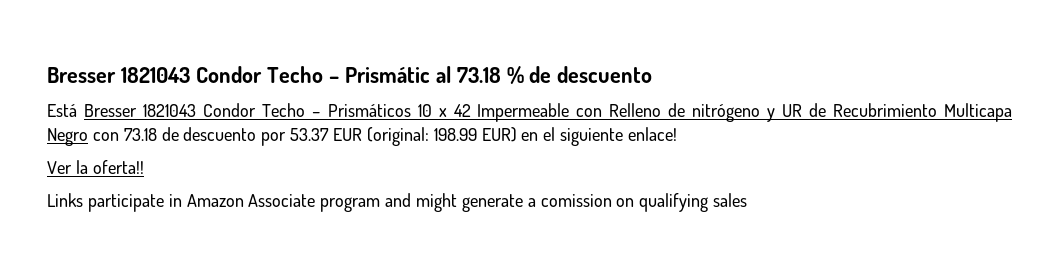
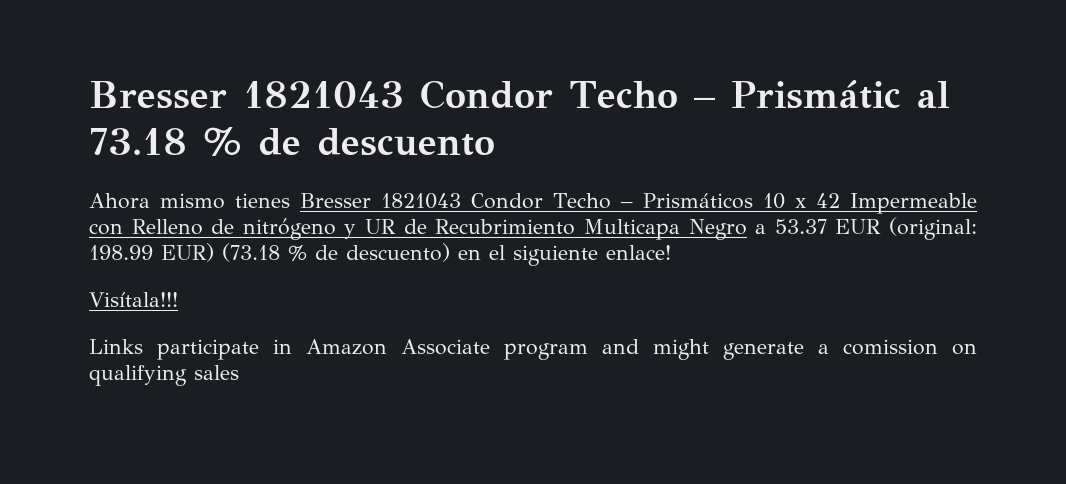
- Está Bresser 1821043 Condor Techo – Prismáticos 10 x 42 Impermeable con Relleno de nitrógeno y UR de Recubrimiento Multicapa Negro con 73.18 de descuento por 53.37 EUR (original: 198.99 EUR) en el siguiente enlace!
+ Ahora mismo tienes Bresser 1821043 Condor Techo – Prismáticos 10 x 42 Impermeable con Relleno de nitrógeno y UR de Recubrimiento Multicapa Negro a 53.37 EUR (original: 198.99 EUR) (73.18 % de descuento) en el siguiente enlace!
- Ver la oferta!!
+ Visítala!!!

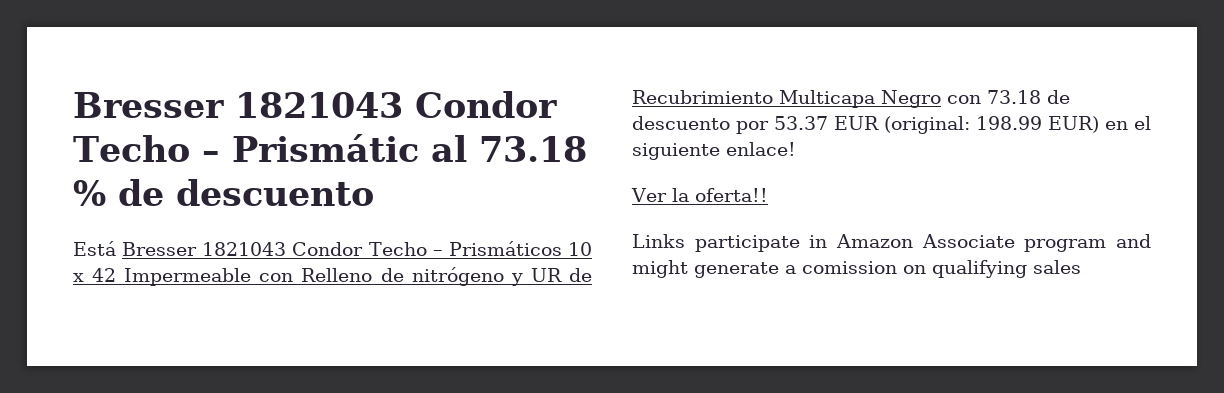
- Ahora mismo tienes Bresser 1821043 Condor Techo – Prismáticos 10 x 42 Impermeable con Relleno de nitrógeno y UR de Recubrimiento Multicapa Negro a 53.37 EUR (original: 198.99 EUR) (73.18 % de descuento) en el siguiente enlace!
+ Está Bresser 1821043 Condor Techo – Prismáticos 10 x 42 Impermeable con Relleno de nitrógeno y UR de Recubrimiento Multicapa Negro con 73.18 de descuento por 53.37 EUR (original: 198.99 EUR) en el siguiente enlace!
- Visítala!!!
+ Ver la oferta!!

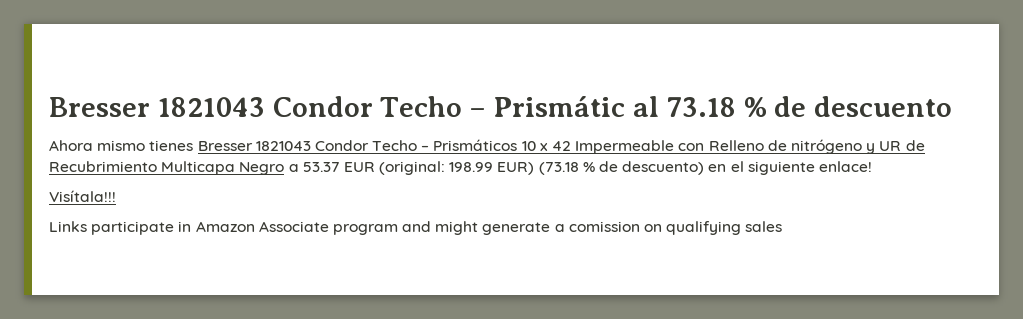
- Está Bresser 1821043 Condor Techo – Prismáticos 10 x 42 Impermeable con Relleno de nitrógeno y UR de Recubrimiento Multicapa Negro con 73.18 de descuento por 53.37 EUR (original: 198.99 EUR) en el siguiente enlace!
+ Ahora mismo tienes Bresser 1821043 Condor Techo – Prismáticos 10 x 42 Impermeable con Relleno de nitrógeno y UR de Recubrimiento Multicapa Negro a 53.37 EUR (original: 198.99 EUR) (73.18 % de descuento) en el siguiente enlace!
- Ver la oferta!!
+ Visítala!!!

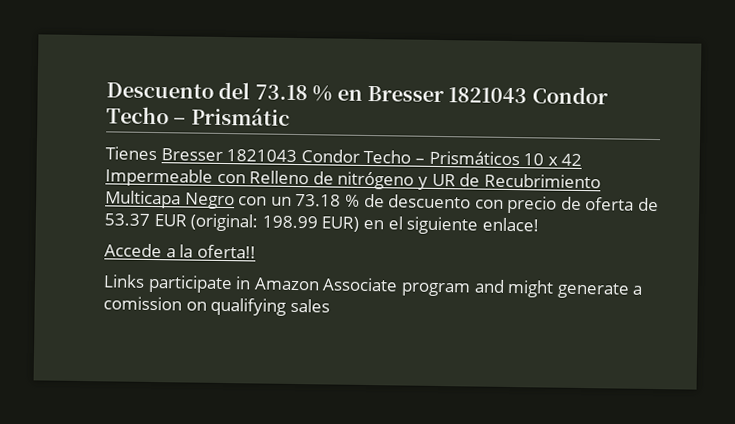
- Bresser 1821043 Condor Techo – Prismátic al 73.18 % de descuento
- Ahora mismo tienes Bresser 1821043 Condor Techo – Prismáticos 10 x 42 Impermeable con Relleno de nitrógeno y UR de Recubrimiento Multicapa Negro a 53.37 EUR (original: 198.99 EUR) (73.18 % de descuento) en el siguiente enlace!
+ Descuento del 73.18 % en Bresser 1821043 Condor Techo – Prismátic
+ Tienes Bresser 1821043 Condor Techo – Prismáticos 10 x 42 Impermeable con Relleno de nitrógeno y UR de Recubrimiento Multicapa Negro con un 73.18 % de descuento con precio de oferta de 53.37 EUR (original: 198.99 EUR) en el siguiente enlace!
- Visítala!!!
+ Accede a la oferta!!

